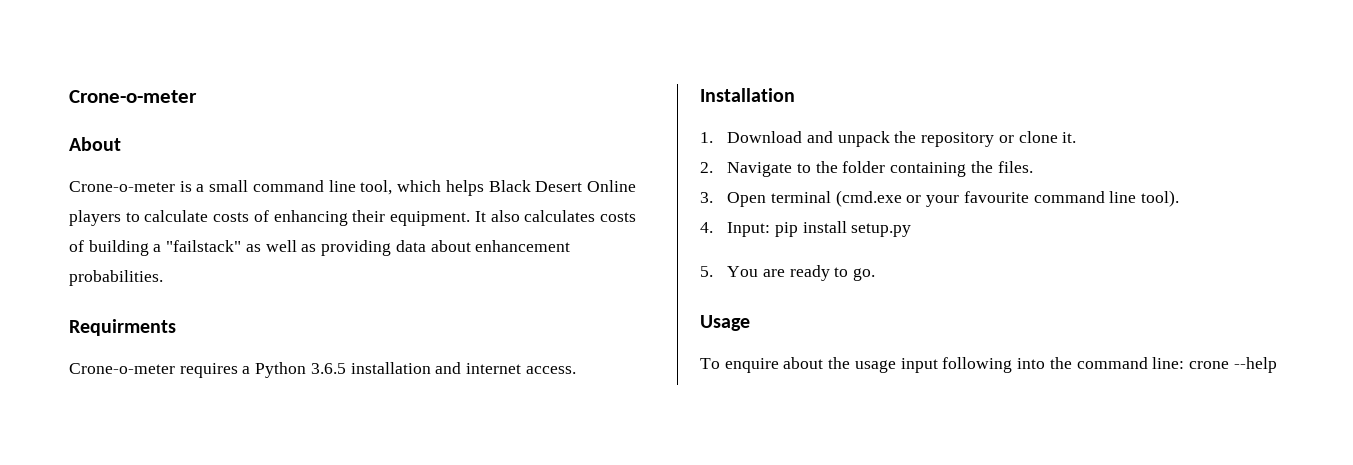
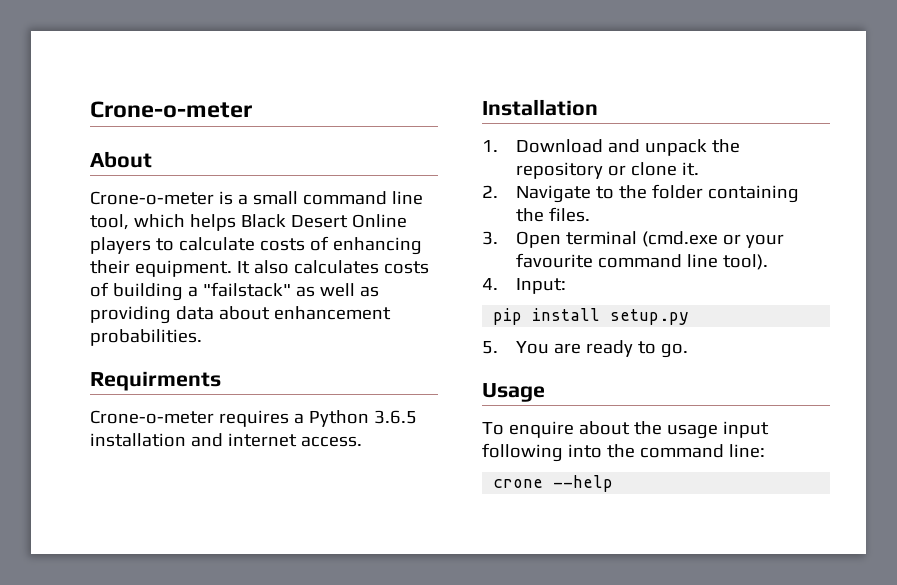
- 4. Input: pip install setup.py
+ 4. Input:
+ pip install setup.py
- To enquire about the usage input following into the command line: crone --help
+ To enquire about the usage input following into the command line:
+ crone --help

